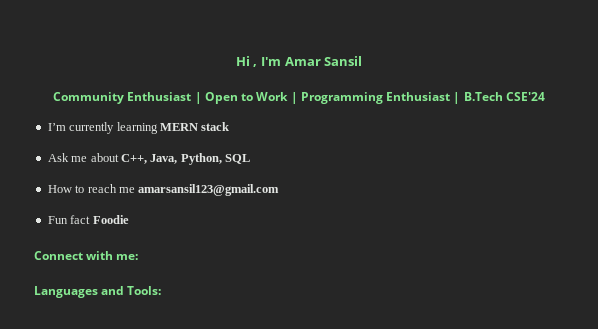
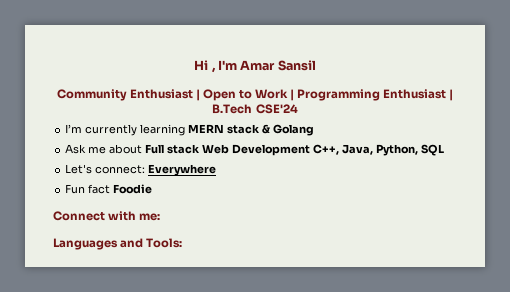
- I’m currently learning MERN stack
+ I’m currently learning MERN stack & Golang
- Ask me about C++, Java, Python, SQL
+ Ask me about Full stack Web Development C++, Java, Python, SQL
- How to reach me amarsansil123@gmail.com
+ Let's connect: Everywhere

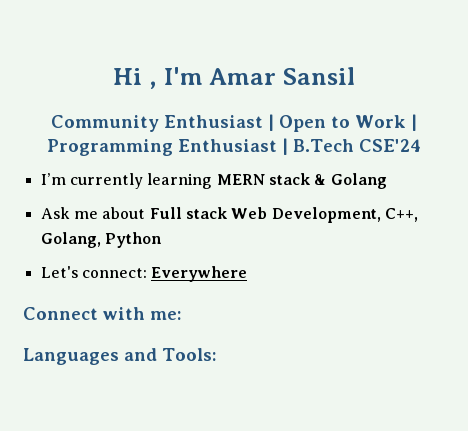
- Ask me about Full stack Web Development C++, Java, Python, SQL
+ Ask me about Full stack Web Development, C++, Golang, Python
- Fun fact Foodie

